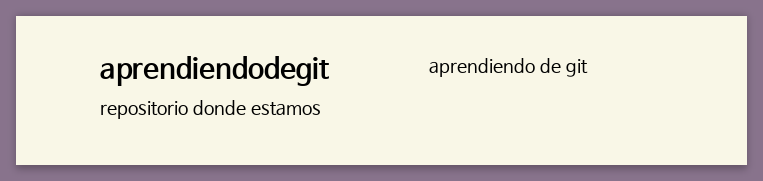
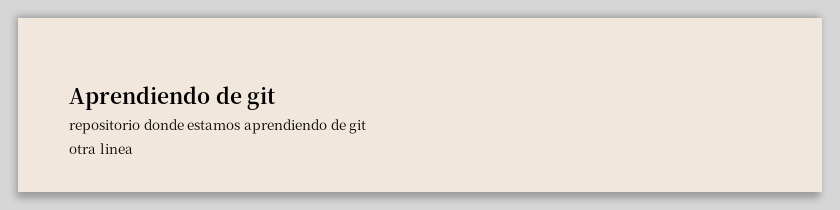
- aprendiendodegit
+ Aprendiendo de git
+ otra linea

